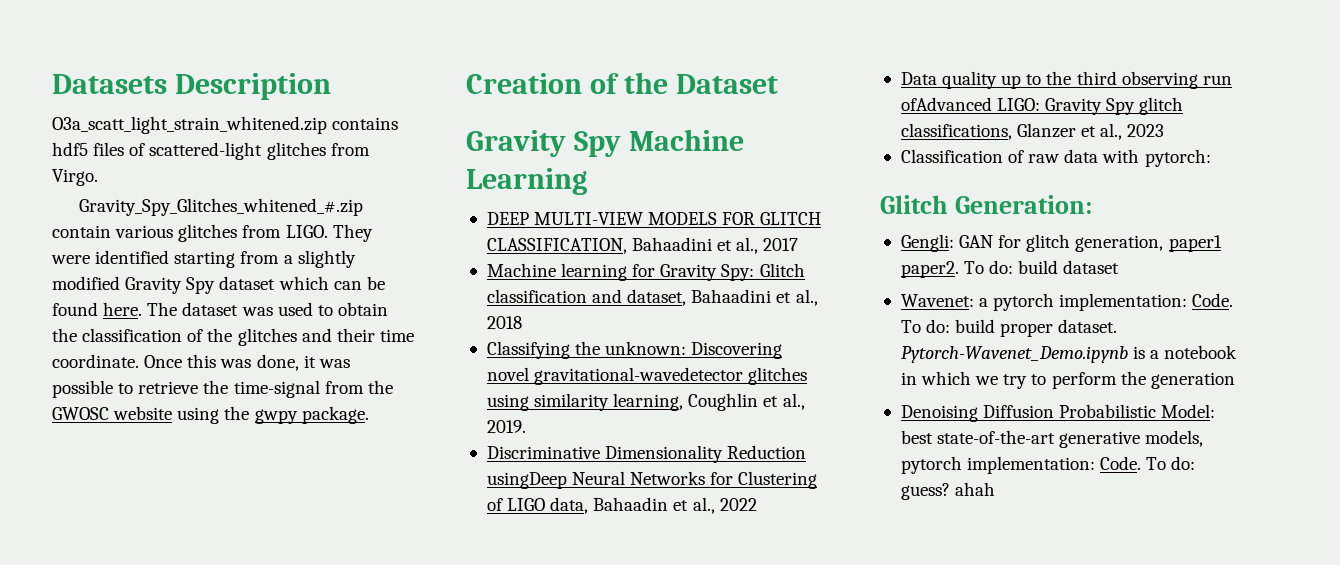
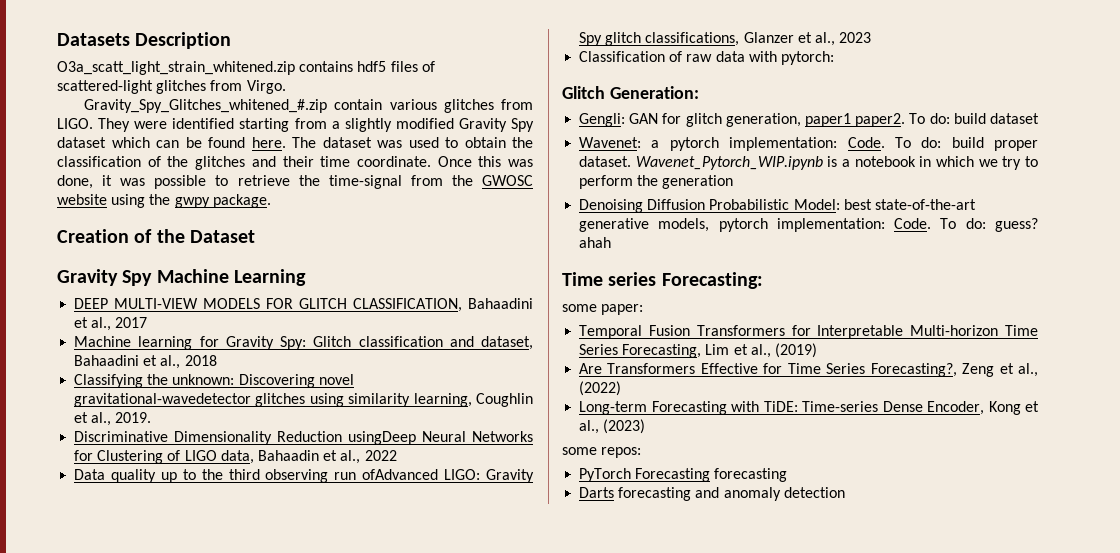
- Pytorch-Wavenet_Demo.ipynb is a notebook in which we try to perform the generation
+ Wavenet_Pytorch_WIP.ipynb is a notebook in which we try to perform the generation
+ Time series Forecasting:
+ some paper:
+ Temporal Fusion Transformers for Interpretable Multi-horizon Time Series Forecasting, Lim et al., (2019)
+ Are Transformers Effective for Time Series Forecasting?, Zeng et al., (2022)
+ Long-term Forecasting with TiDE: Time-series Dense Encoder, Kong et al., (2023)
+ some repos:
+ PyTorch Forecasting forecasting
+ Darts forecasting and anomaly detection

